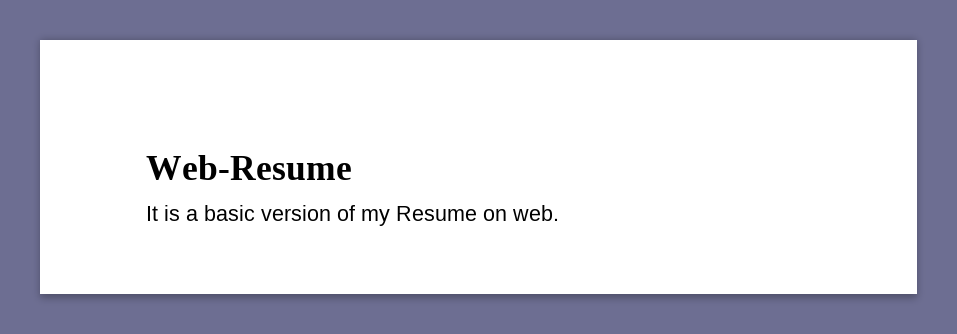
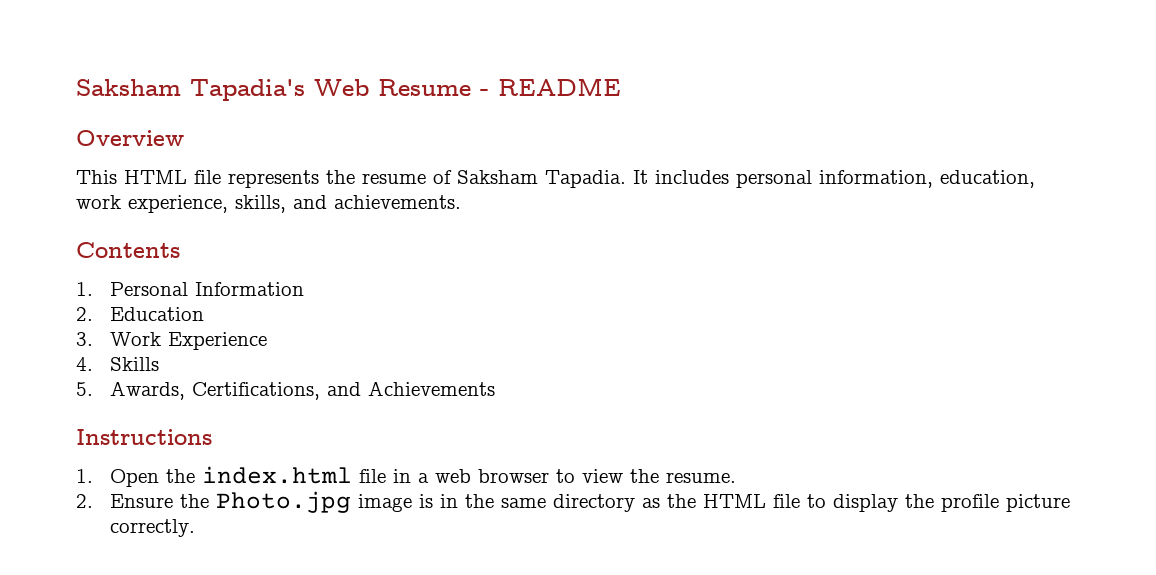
- Web-Resume
- It is a basic version of my Resume on web.
+ Saksham Tapadia's Web Resume - README
+ Overview
+ This HTML file represents the resume of Saksham Tapadia. It includes personal information, education, work experience, skills, and achievements.
+ Contents
+ 1. Personal Information
+ 2. Education
+ 3. Work Experience
+ 4. Skills
+ 5. Awards, Certifications, and Achievements
+ Instructions
+ 1. Open the index.html file in a web browser to view the resume.
+ 2. Ensure the Photo.jpg image is in the same directory as the HTML file to display the profile picture correctly.

